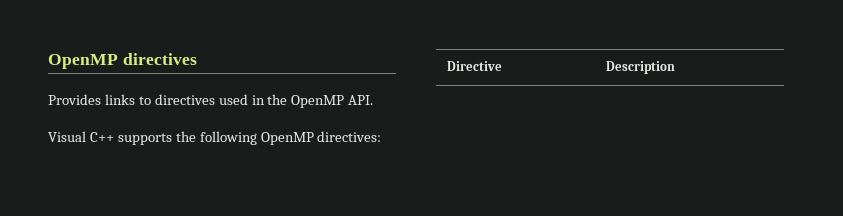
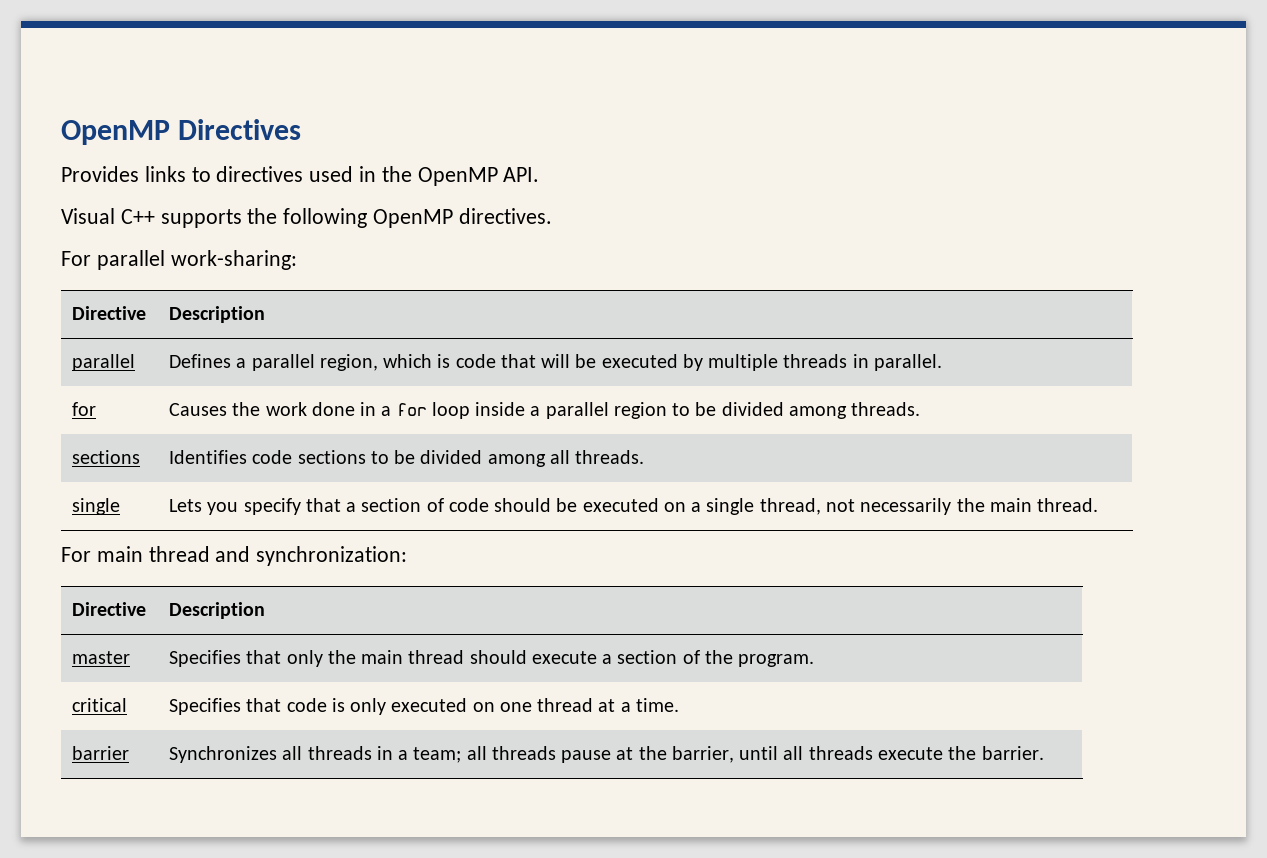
- OpenMP directives
+ OpenMP Directives
- Visual C++ supports the following OpenMP directives:
+ Visual C++ supports the following OpenMP directives.
+ For parallel work-sharing:
  Directive | Description
+ parallel | Defines a parallel region, which is code that will be executed by multiple threads in parallel.
+ for | Causes the work done in a for loop inside a parallel region to be divided among threads.
+ sections | Identifies code sections to be divided among all threads.
+ single | Lets you specify that a section of code should be executed on a single thread, not necessarily the main thread.
+ For main thread and synchronization:
+ Directive | Description
+ master | Specifies that only the main thread should execute a section of the program.
+ critical | Specifies that code is only executed on one thread at a time.
+ barrier | Synchronizes all threads in a team; all threads pause at the barrier, until all threads execute the barrier.

